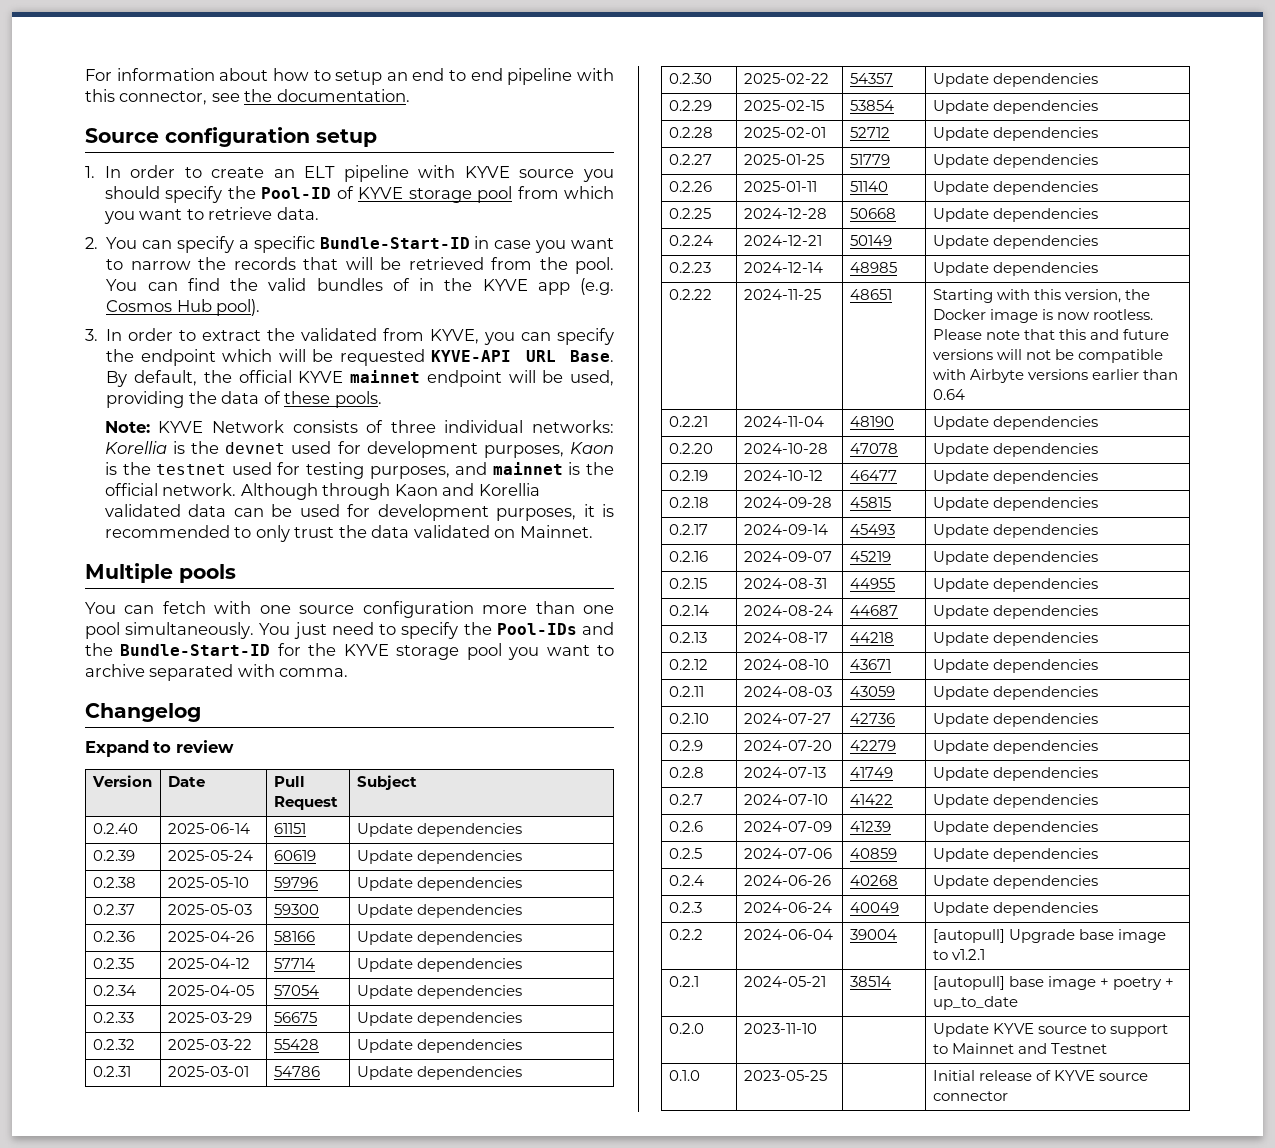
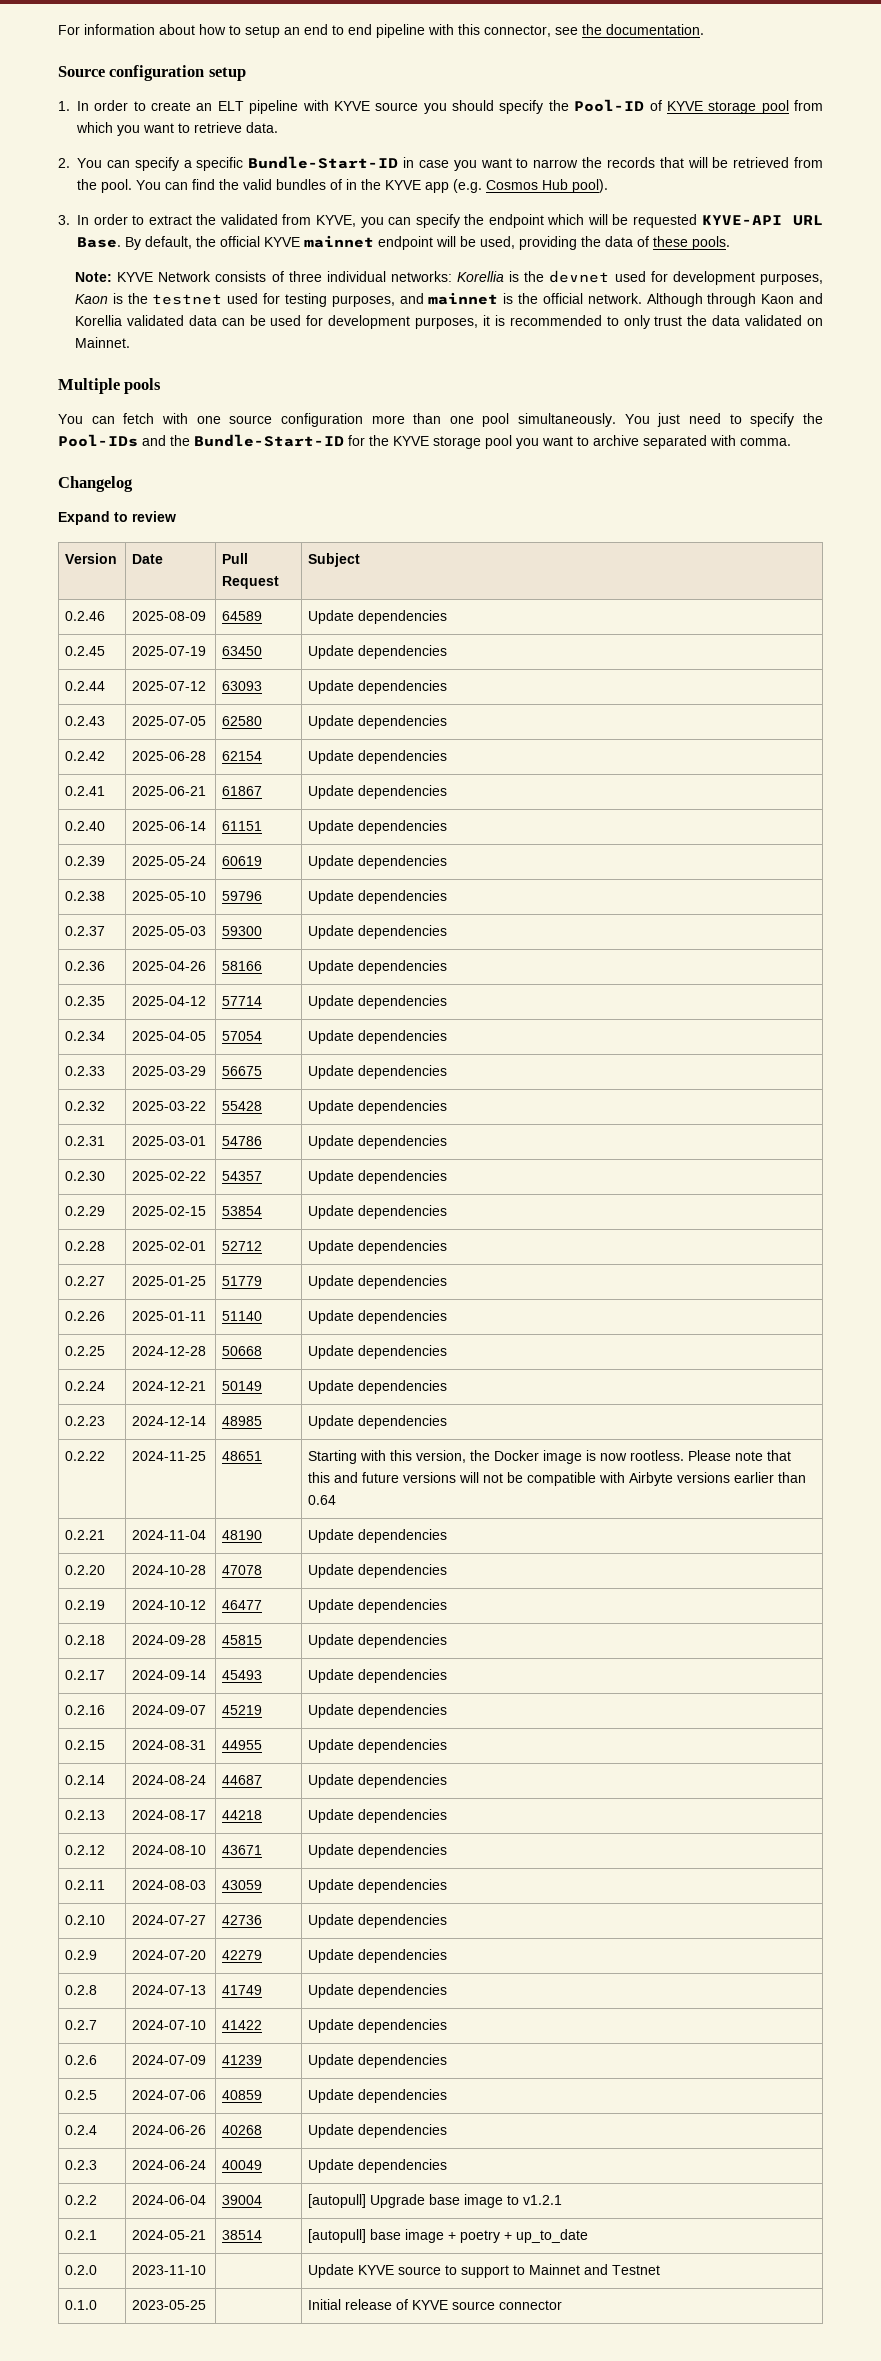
+ 0.2.46 | 2025-08-09 | 64589 | Update dependencies
+ 0.2.45 | 2025-07-19 | 63450 | Update dependencies
+ 0.2.44 | 2025-07-12 | 63093 | Update dependencies
+ 0.2.43 | 2025-07-05 | 62580 | Update dependencies
+ 0.2.42 | 2025-06-28 | 62154 | Update dependencies
+ 0.2.41 | 2025-06-21 | 61867 | Update dependencies

